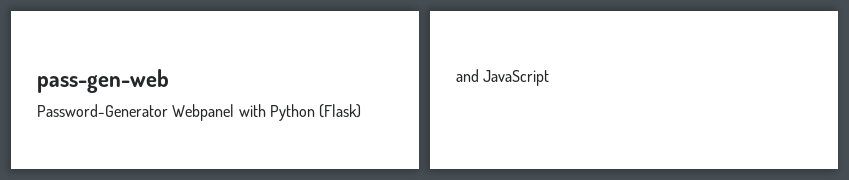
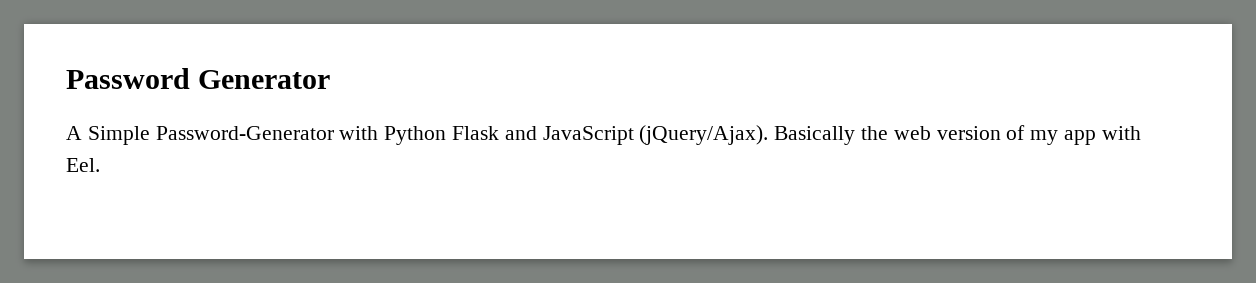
- pass-gen-web
- Password-Generator Webpanel with Python (Flask) and JavaScript
+ Password Generator
+ A Simple Password-Generator with Python Flask and JavaScript (jQuery/Ajax). Basically the web version of my app with Eel.

